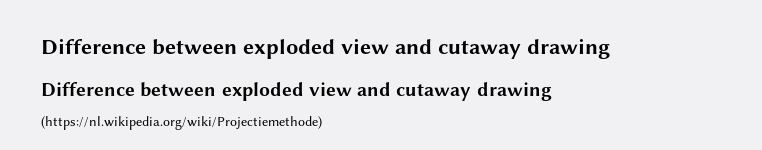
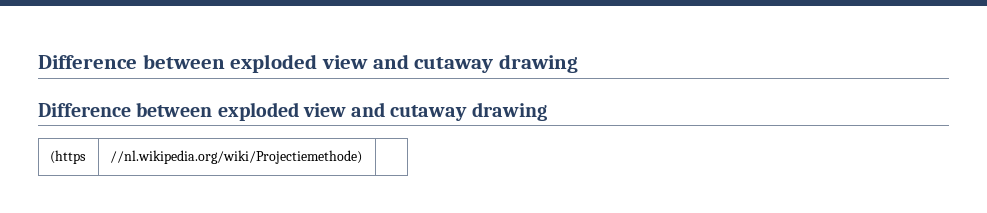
- (https://nl.wikipedia.org/wiki/Projectiemethode)
+ (https | //nl.wikipedia.org/wiki/Projectiemethode) |

